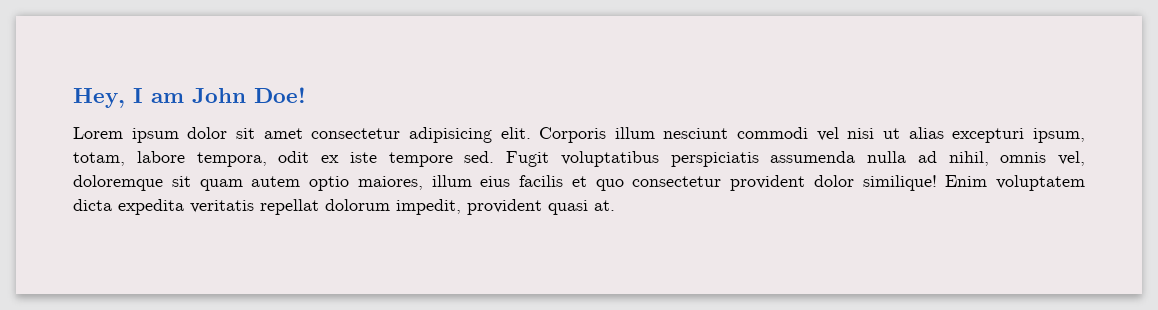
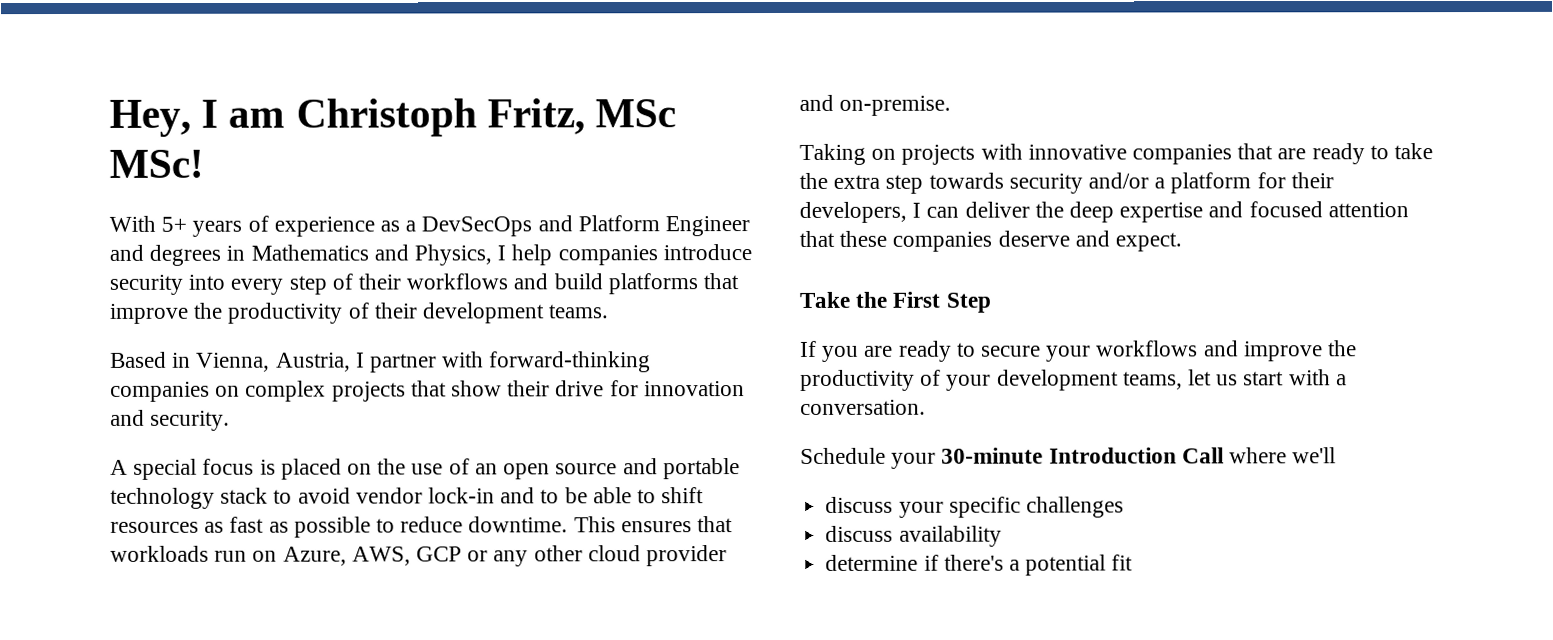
- Hey, I am John Doe!
- Lorem ipsum dolor sit amet consectetur adipisicing elit. Corporis illum nesciunt commodi vel nisi ut alias excepturi ipsum, totam, labore tempora, odit ex iste tempore sed. Fugit voluptatibus perspiciatis assumenda nulla ad nihil, omnis vel, doloremque sit quam autem optio maiores, illum eius facilis et quo consectetur provident dolor similique! Enim voluptatem dicta expedita veritatis repellat dolorum impedit, provident quasi at.
+ Hey, I am Christoph Fritz, MSc MSc!
+ With 5+ years of experience as a DevSecOps and Platform Engineer and degrees in Mathematics and Physics, I help companies introduce security into every step of their workflows and build platforms that improve the productivity of their development teams.
+ Based in Vienna, Austria, I partner with forward-thinking companies on complex projects that show their drive for innovation and security.
+ A special focus is placed on the use of an open source and portable technology stack to avoid vendor lock-in and to be able to shift resources as fast as possible to reduce downtime. This ensures that workloads run on Azure, AWS, GCP or any other cloud provider and on-premise.
+ Taking on projects with innovative companies that are ready to take the extra step towards security and/or a platform for their developers, I can deliver the deep expertise and focused attention that these companies deserve and expect.
+ Take the First Step
+ If you are ready to secure your workflows and improve the productivity of your development teams, let us start with a conversation.
+ Schedule your 30-minute Introduction Call where we'll
+ discuss your specific challenges
+ discuss availability
+ determine if there's a potential fit

